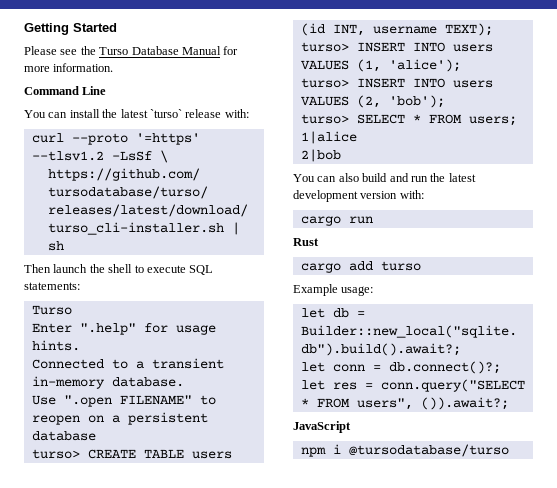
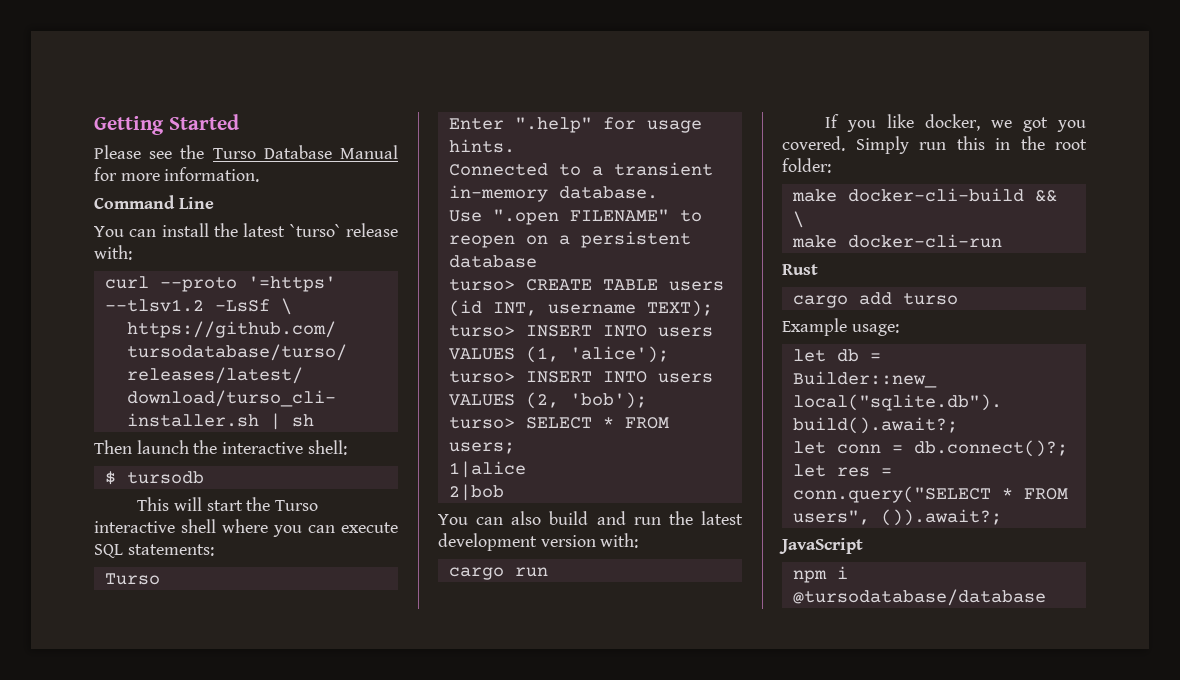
- Then launch the shell to execute SQL statements:
+ Then launch the interactive shell:
+ $ tursodb
+ This will start the Turso interactive shell where you can execute SQL statements:
+ If you like docker, we got you covered. Simply run this in the root folder:
+ make docker-cli-build && \
+ make docker-cli-run
- npm i @tursodatabase/turso
+ npm i @tursodatabase/database

